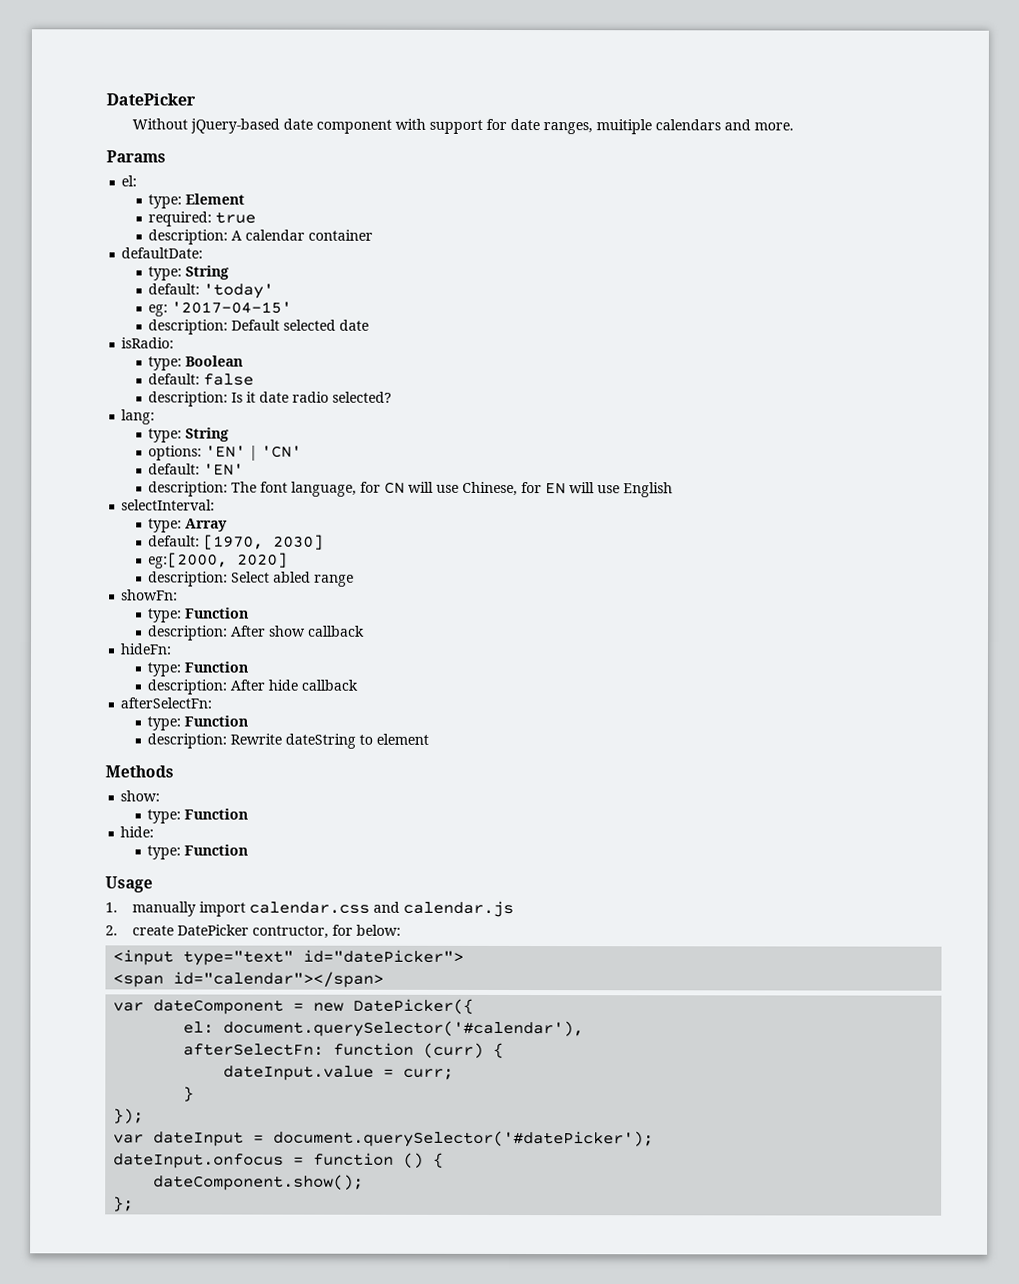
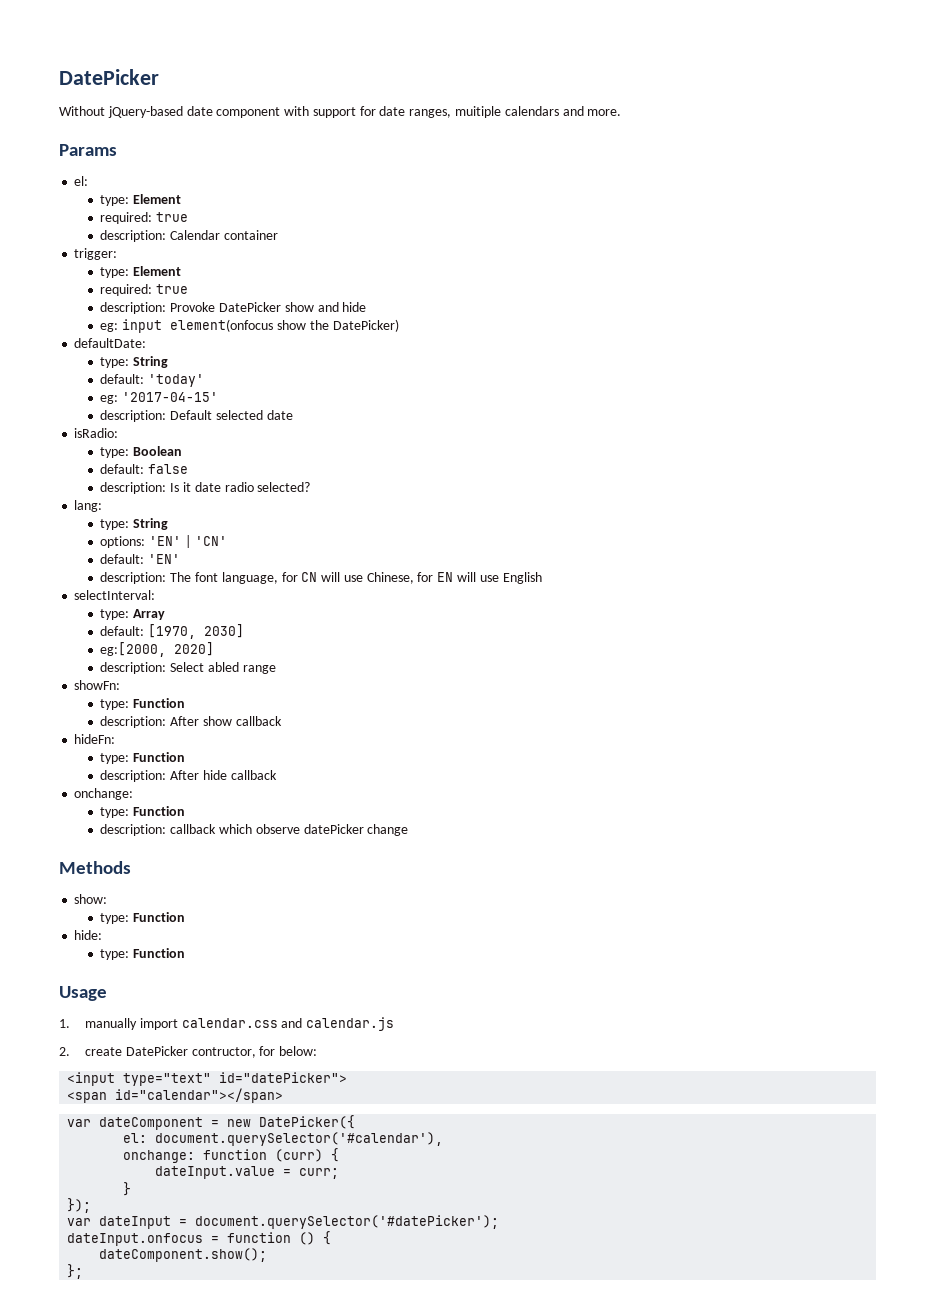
- description: A calendar container
+ description: Calendar container
+ trigger:
+ type: Element
+ required: true
+ description: Provoke DatePicker show and hide
+ eg: input element(onfocus show the DatePicker)
  description: After hide callback
- afterSelectFn:
+ onchange:
  type: Function
- description: Rewrite dateString to element
+ description: callback which observe datePicker change
- afterSelectFn: function (curr) {
+ onchange: function (curr) {

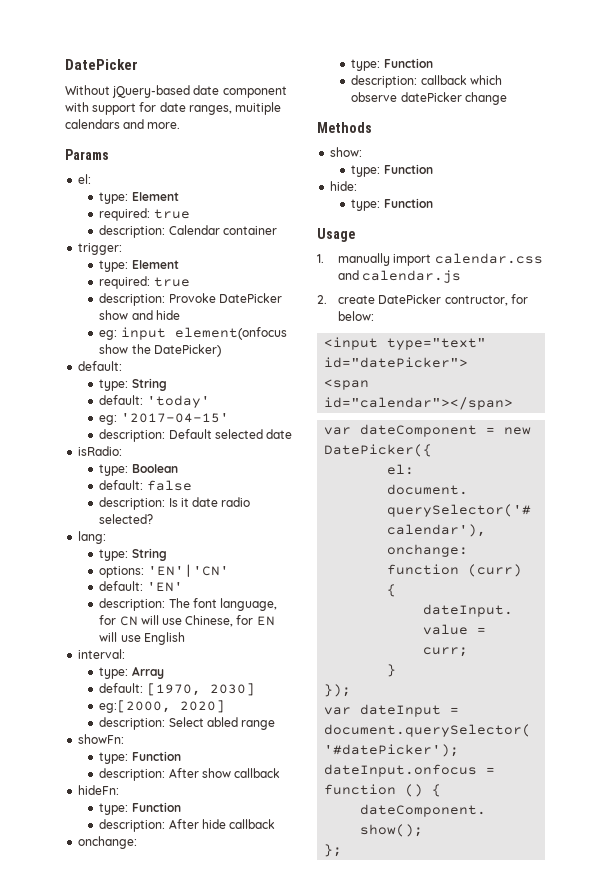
  eg: input element(onfocus show the DatePicker)
- defaultDate:
+ default:
- selectInterval:
+ interval:

